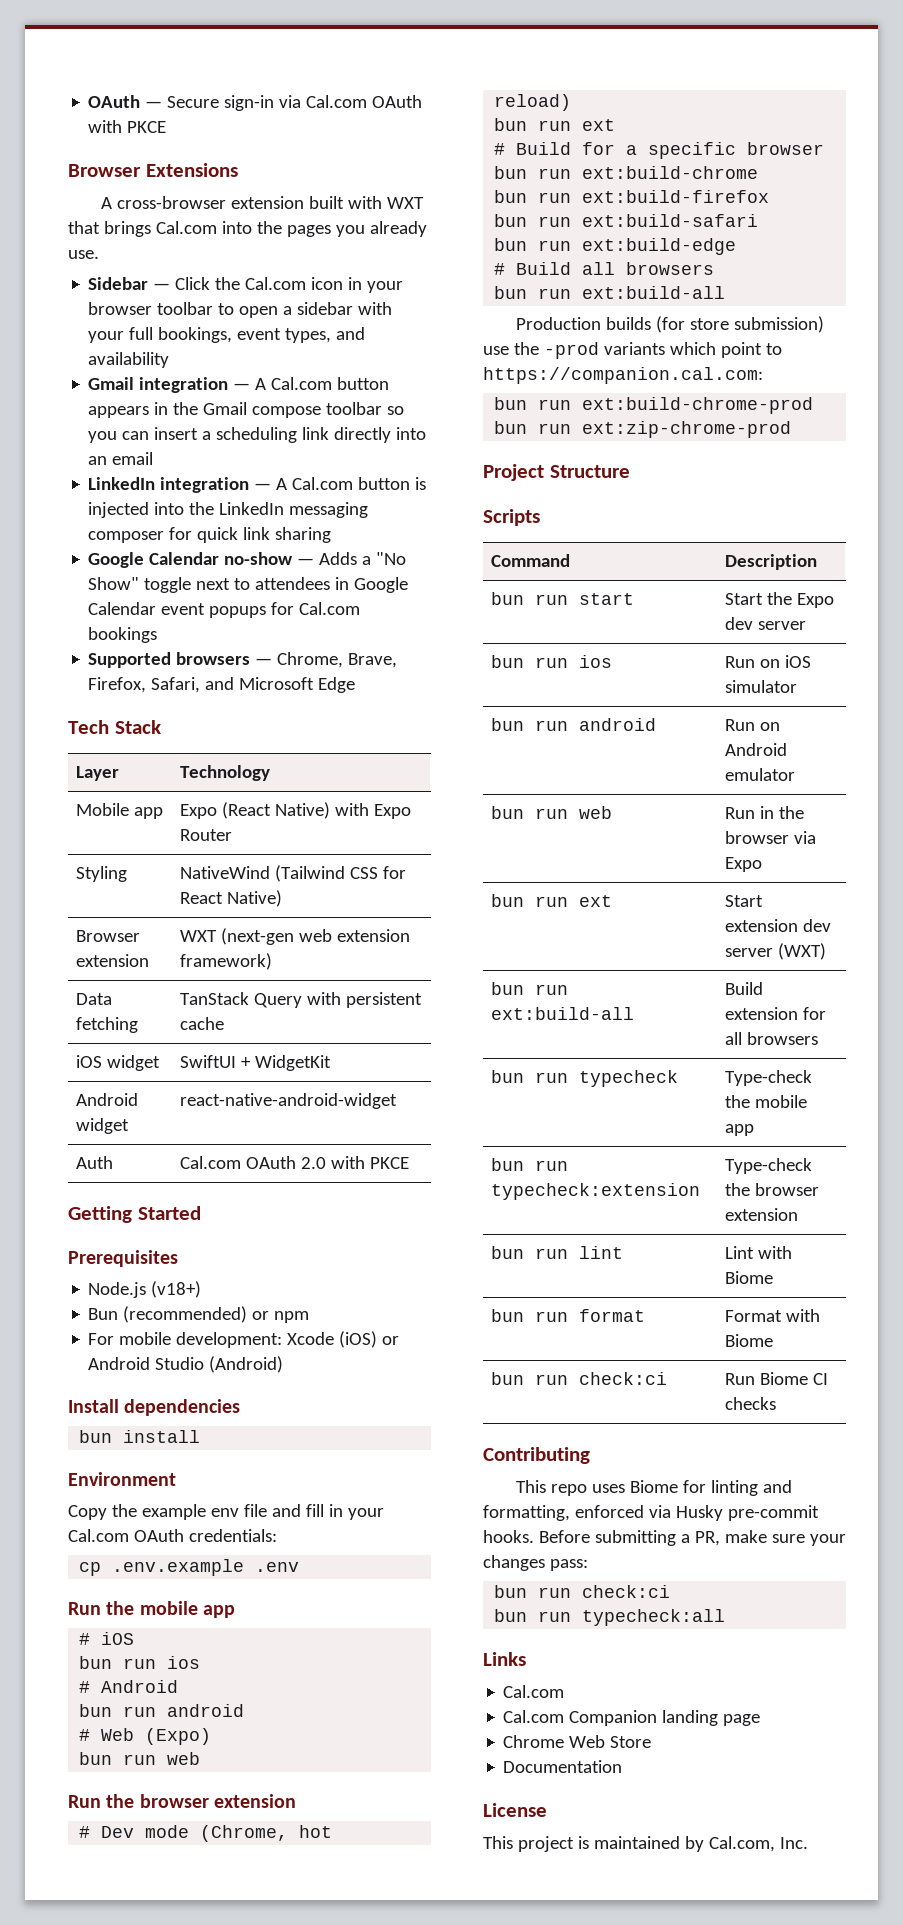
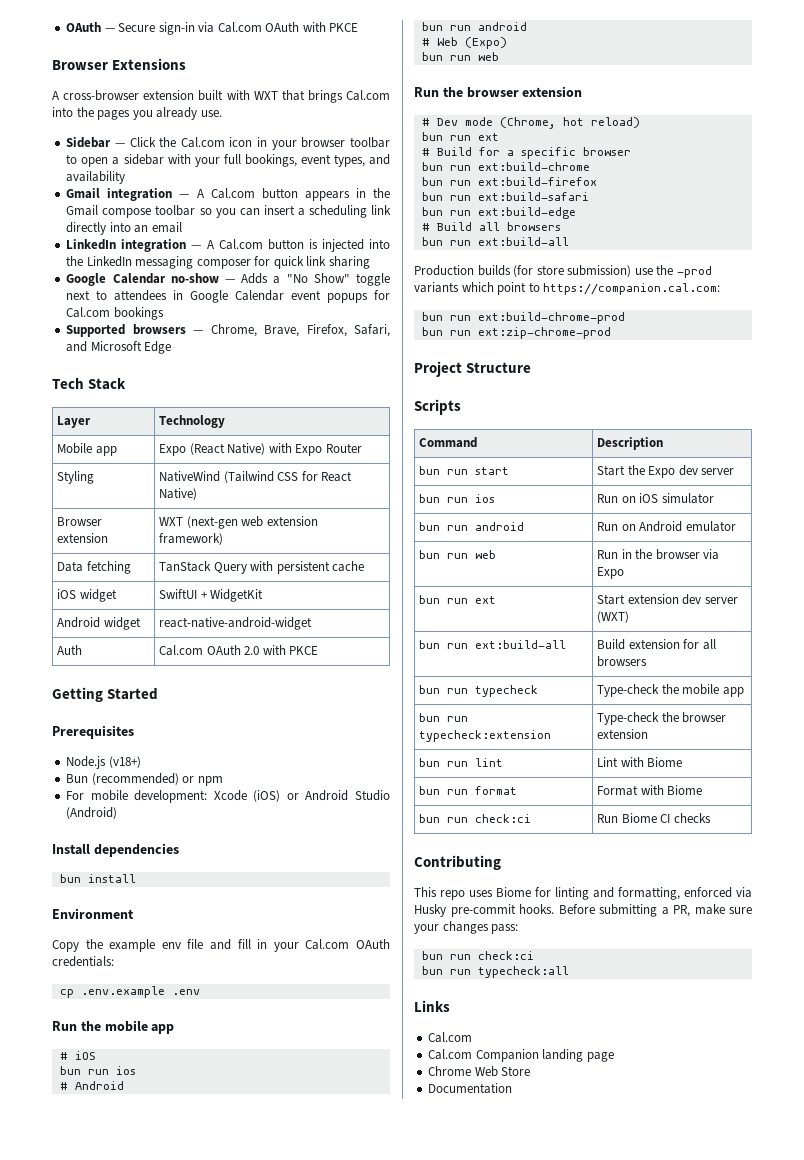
- License
- This project is maintained by Cal.com, Inc.

